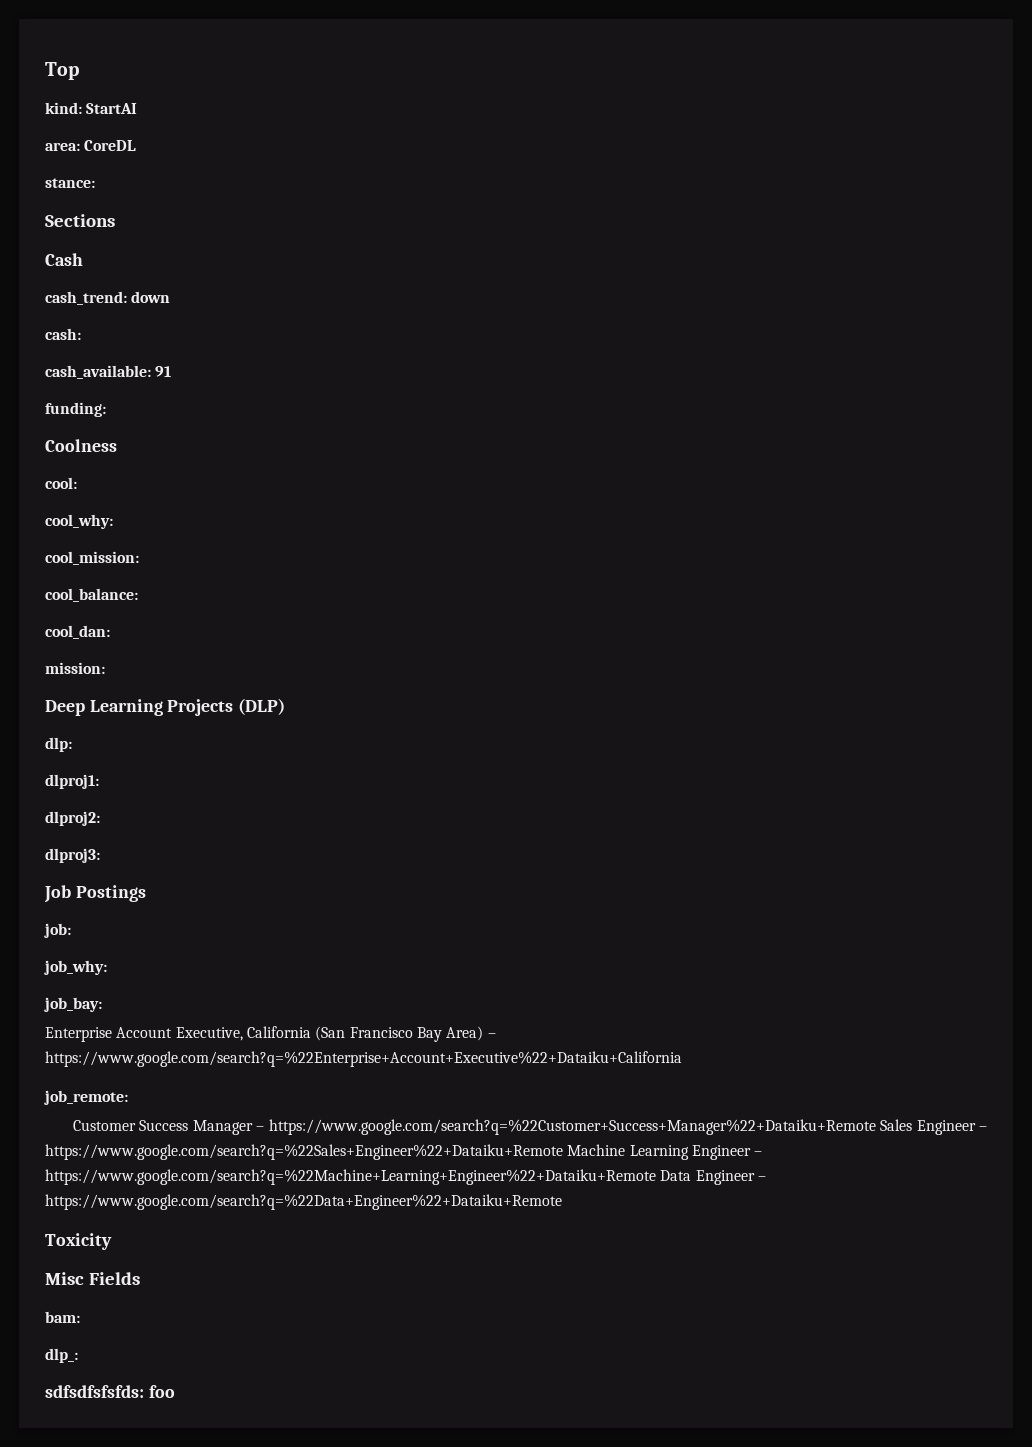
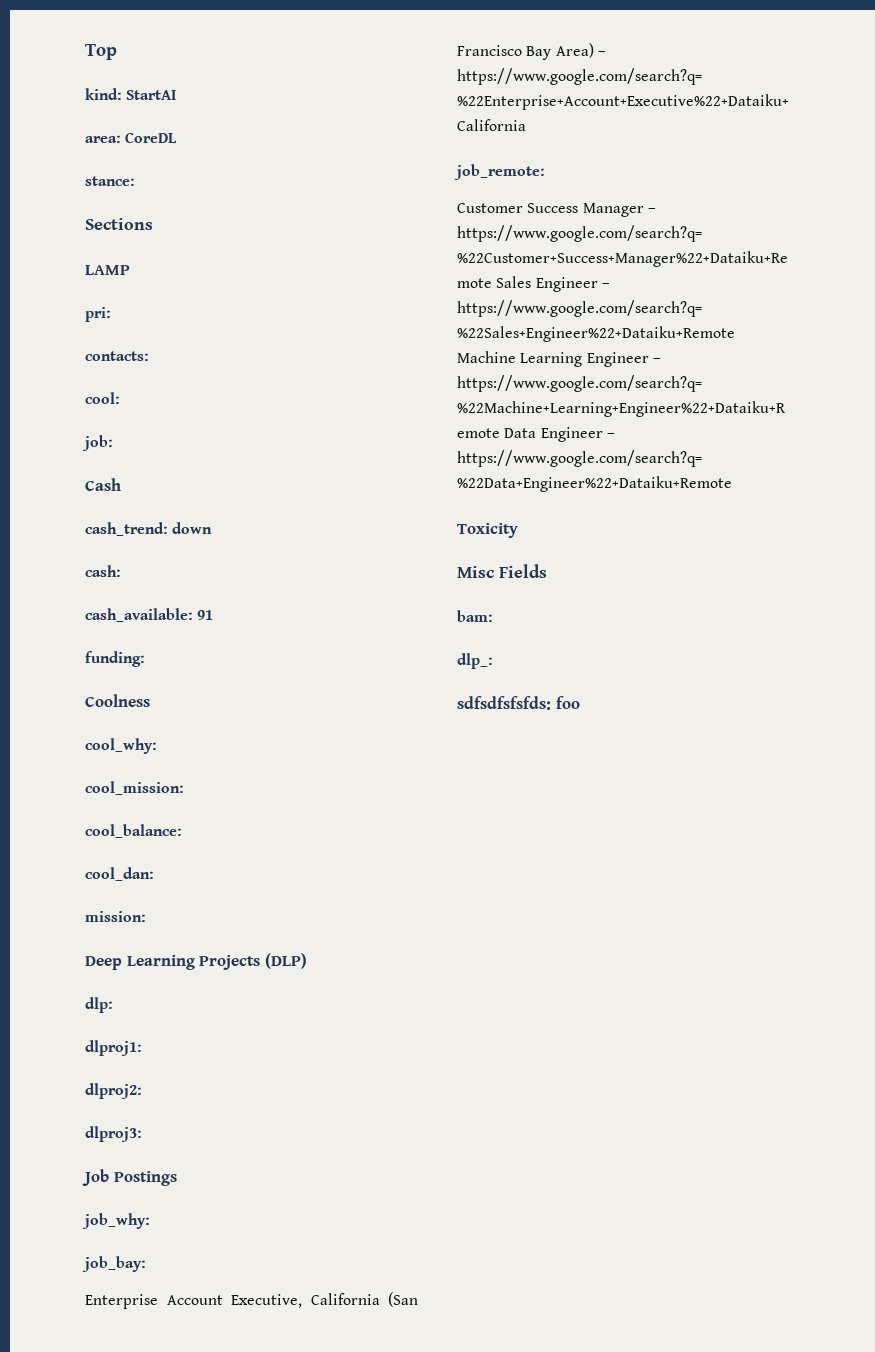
+ LAMP
+ pri:
+ contacts:
+ cool:
+ job:
- cool:
- job:

